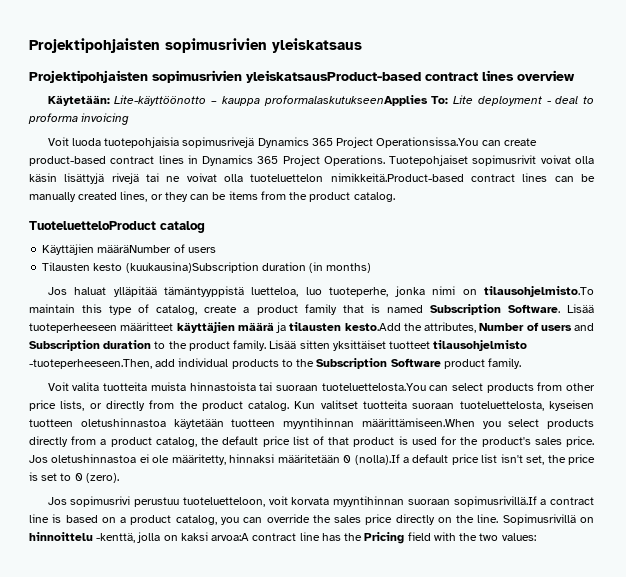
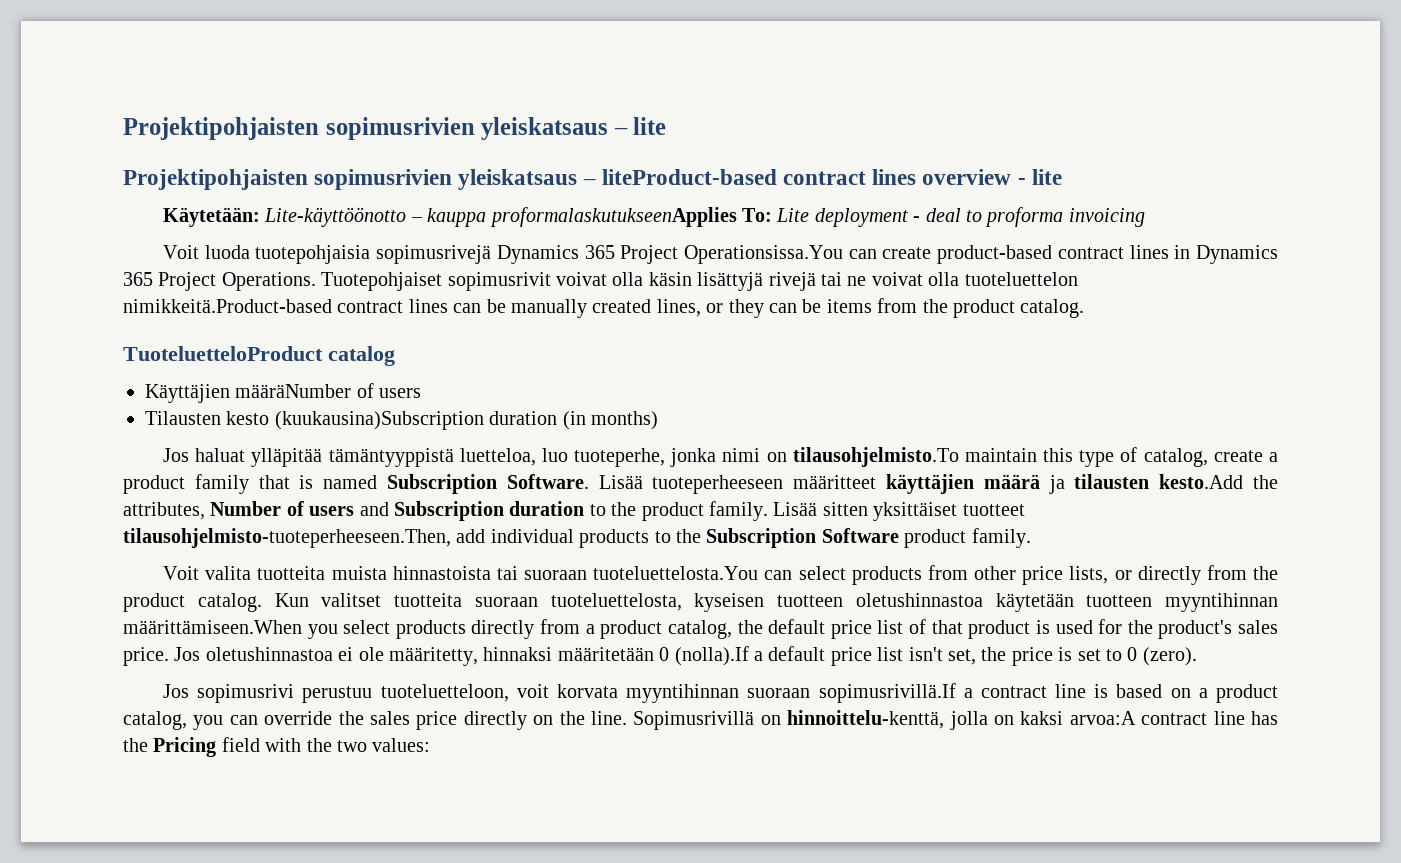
- Projektipohjaisten sopimusrivien yleiskatsaus
- Projektipohjaisten sopimusrivien yleiskatsausProduct-based contract lines overview
+ Projektipohjaisten sopimusrivien yleiskatsaus – lite
+ Projektipohjaisten sopimusrivien yleiskatsaus – liteProduct-based contract lines overview - lite
- Lisää sitten yksittäiset tuotteet tilausohjelmisto -tuoteperheeseen.Then, add individual products to the Subscription Software product family.
+ Lisää sitten yksittäiset tuotteet tilausohjelmisto-tuoteperheeseen.Then, add individual products to the Subscription Software product family.
- Sopimusrivillä on hinnoittelu -kenttä, jolla on kaksi arvoa:A contract line has the Pricing field with the two values:
+ Sopimusrivillä on hinnoittelu-kenttä, jolla on kaksi arvoa:A contract line has the Pricing field with the two values:

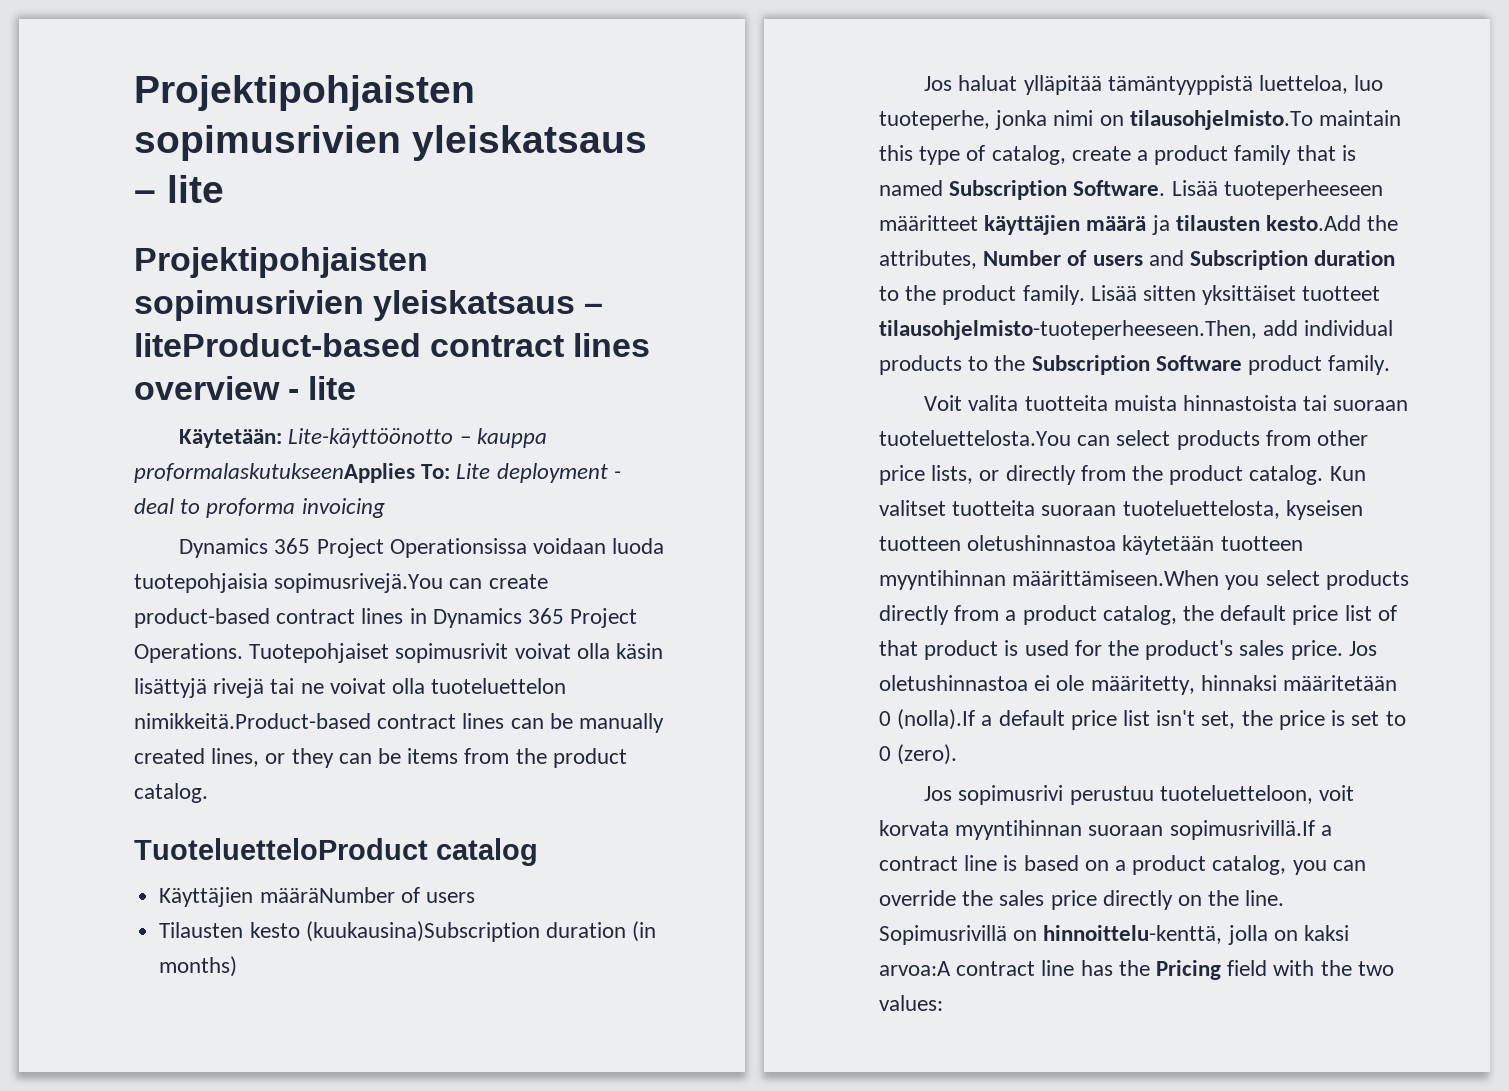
- Voit luoda tuotepohjaisia sopimusrivejä Dynamics 365 Project Operationsissa.You can create product-based contract lines in Dynamics 365 Project Operations.
+ Dynamics 365 Project Operationsissa voidaan luoda tuotepohjaisia sopimusrivejä.You can create product-based contract lines in Dynamics 365 Project Operations.

